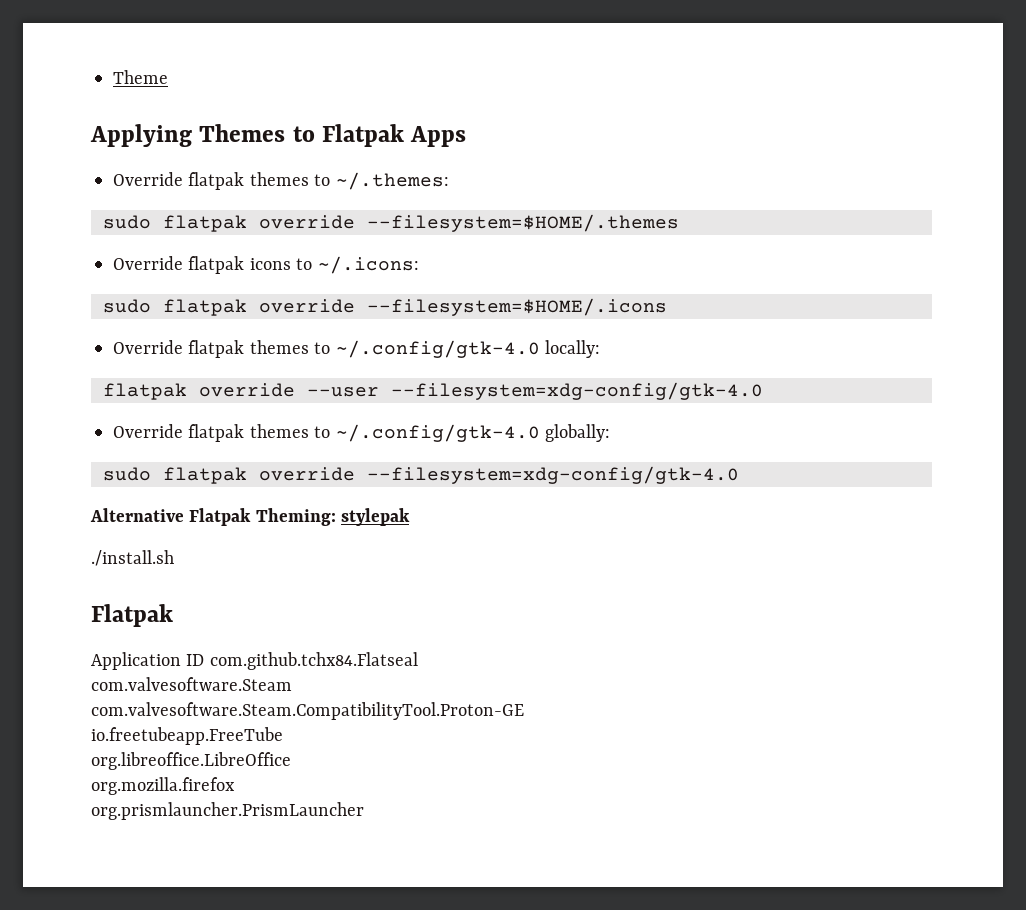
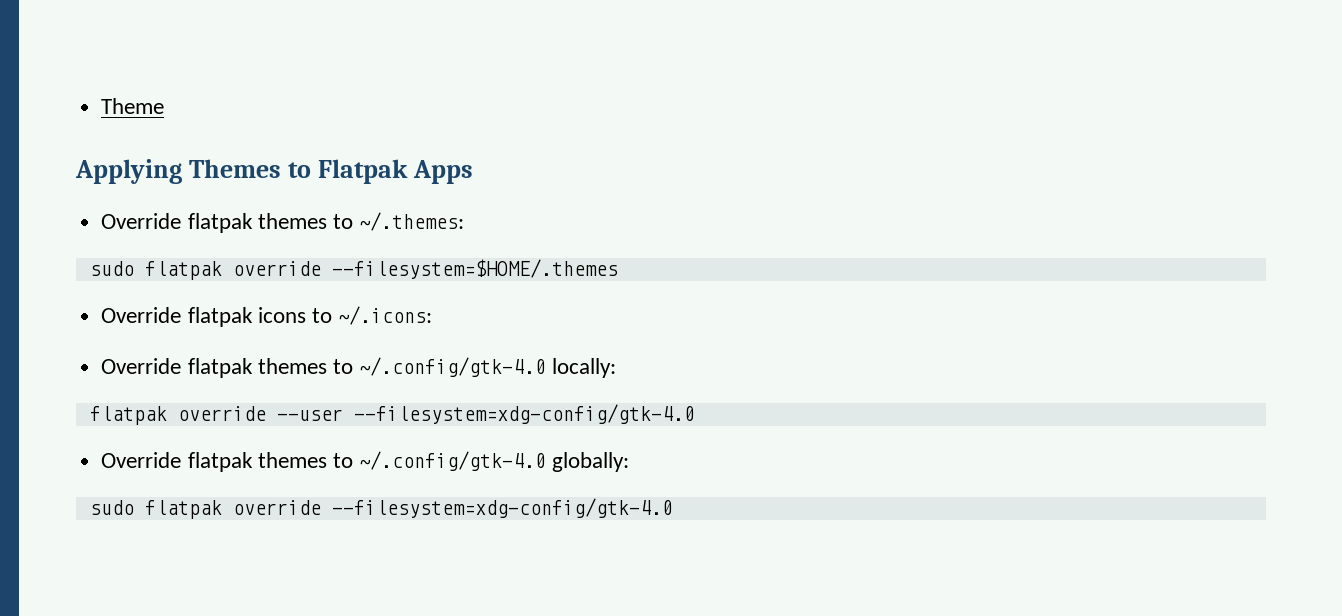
- sudo flatpak override --filesystem=$HOME/.icons
- Alternative Flatpak Theming: stylepak
- ./install.sh
- Flatpak
- Application ID com.github.tchx84.Flatseal
- com.valvesoftware.Steam
- com.valvesoftware.Steam.CompatibilityTool.Proton-GE
- io.freetubeapp.FreeTube
- org.libreoffice.LibreOffice
- org.mozilla.firefox
- org.prismlauncher.PrismLauncher

